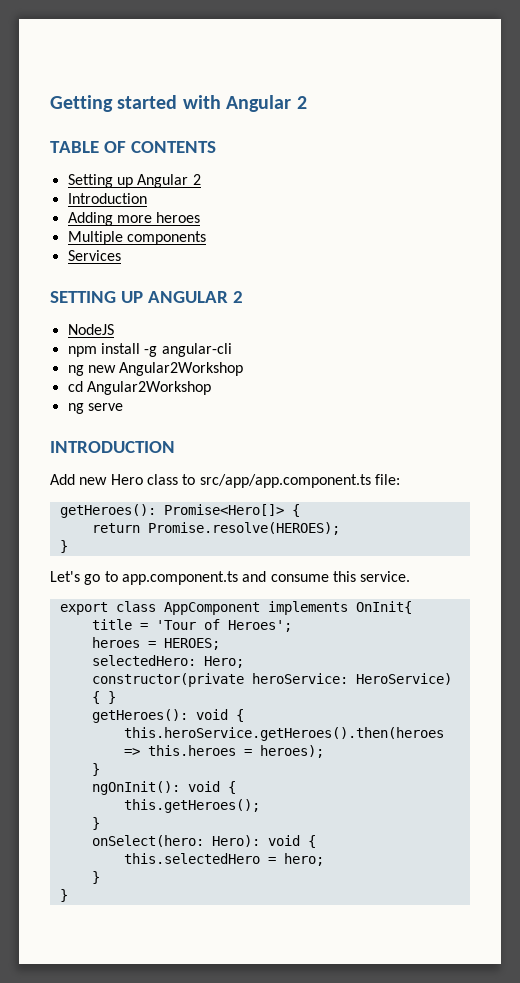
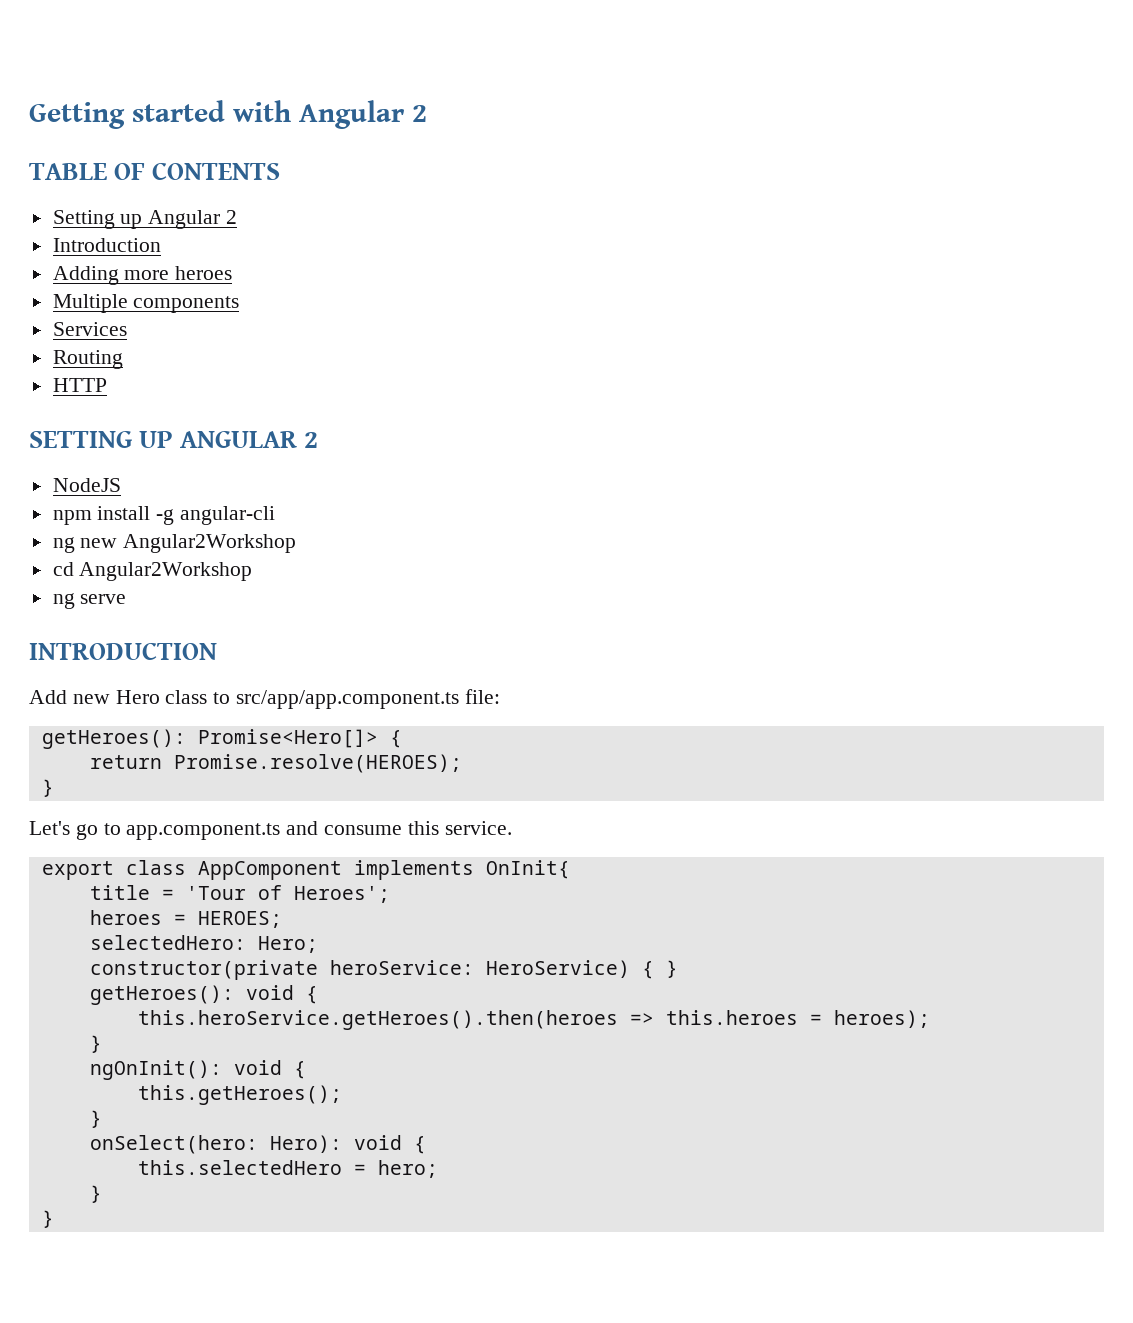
+ Routing
+ HTTP

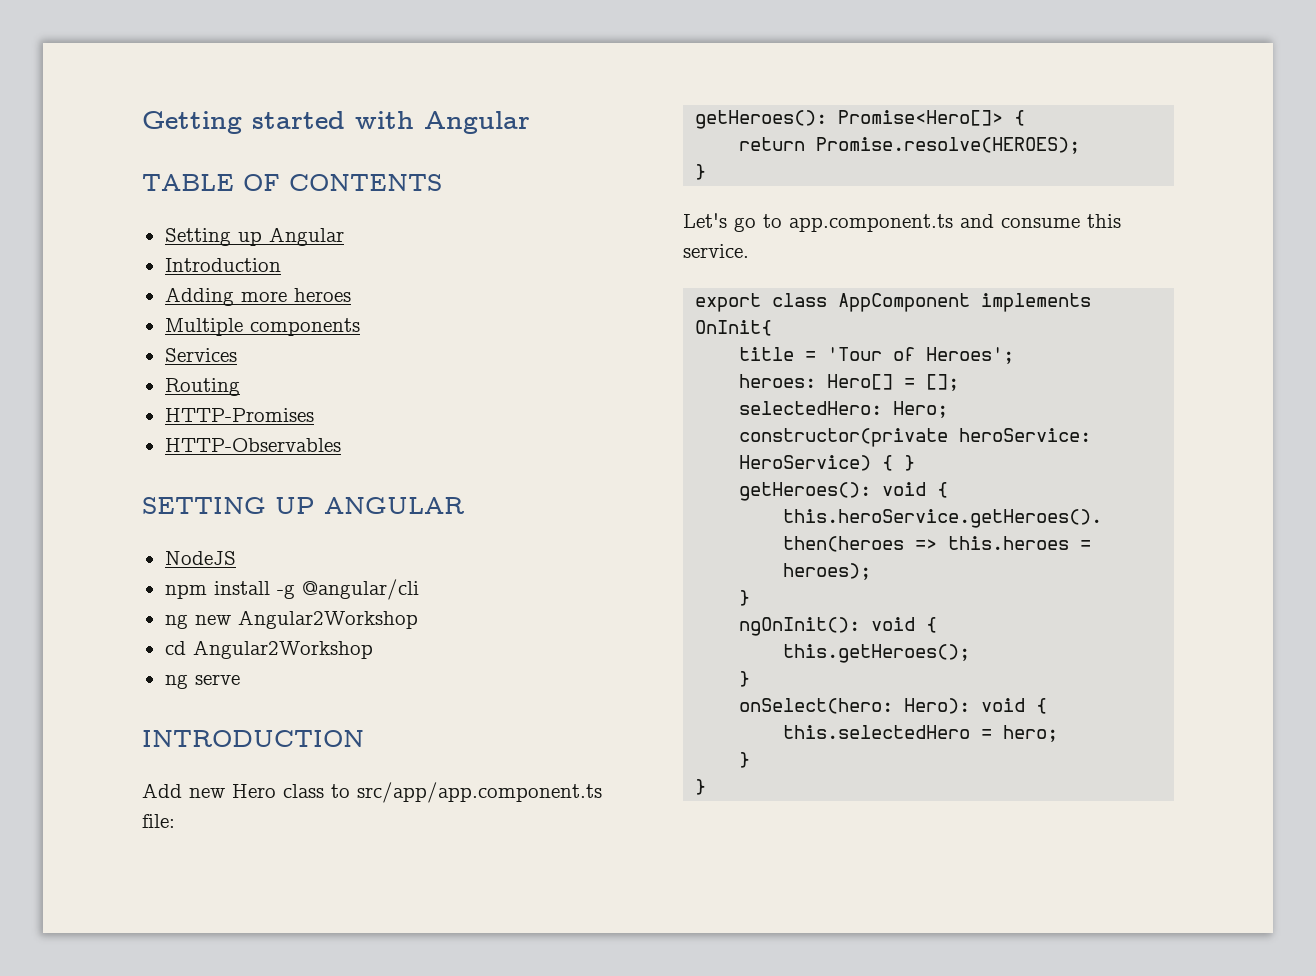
- Getting started with Angular 2
+ Getting started with Angular
- Setting up Angular 2
+ Setting up Angular
- HTTP
+ HTTP-Promises
+ HTTP-Observables
- SETTING UP ANGULAR 2
+ SETTING UP ANGULAR
- npm install -g angular-cli
+ npm install -g @angular/cli
- heroes = HEROES;
+ heroes: Hero[] = [];

